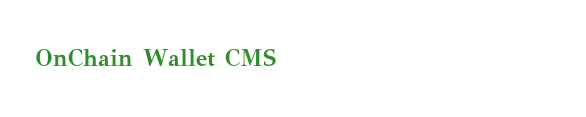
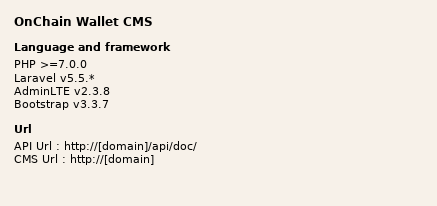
+ Language and framework
+ PHP >=7.0.0
+ Laravel v5.5.*
+ AdminLTE v2.3.8
+ Bootstrap v3.3.7
+ Url
+ API Url : http://[domain]/api/doc/
+ CMS Url : http://[domain]

